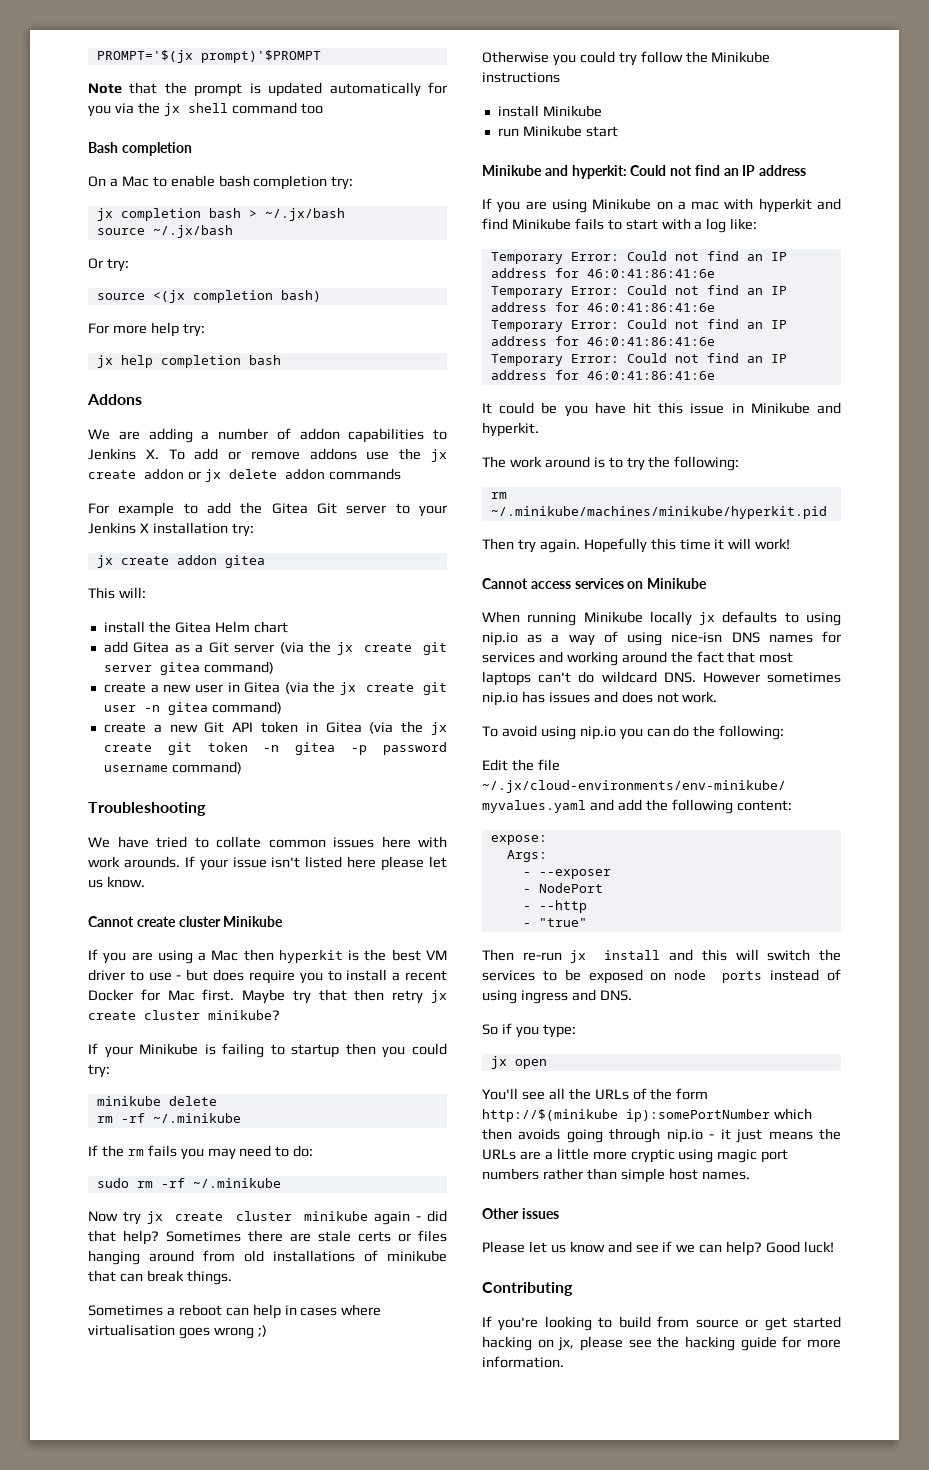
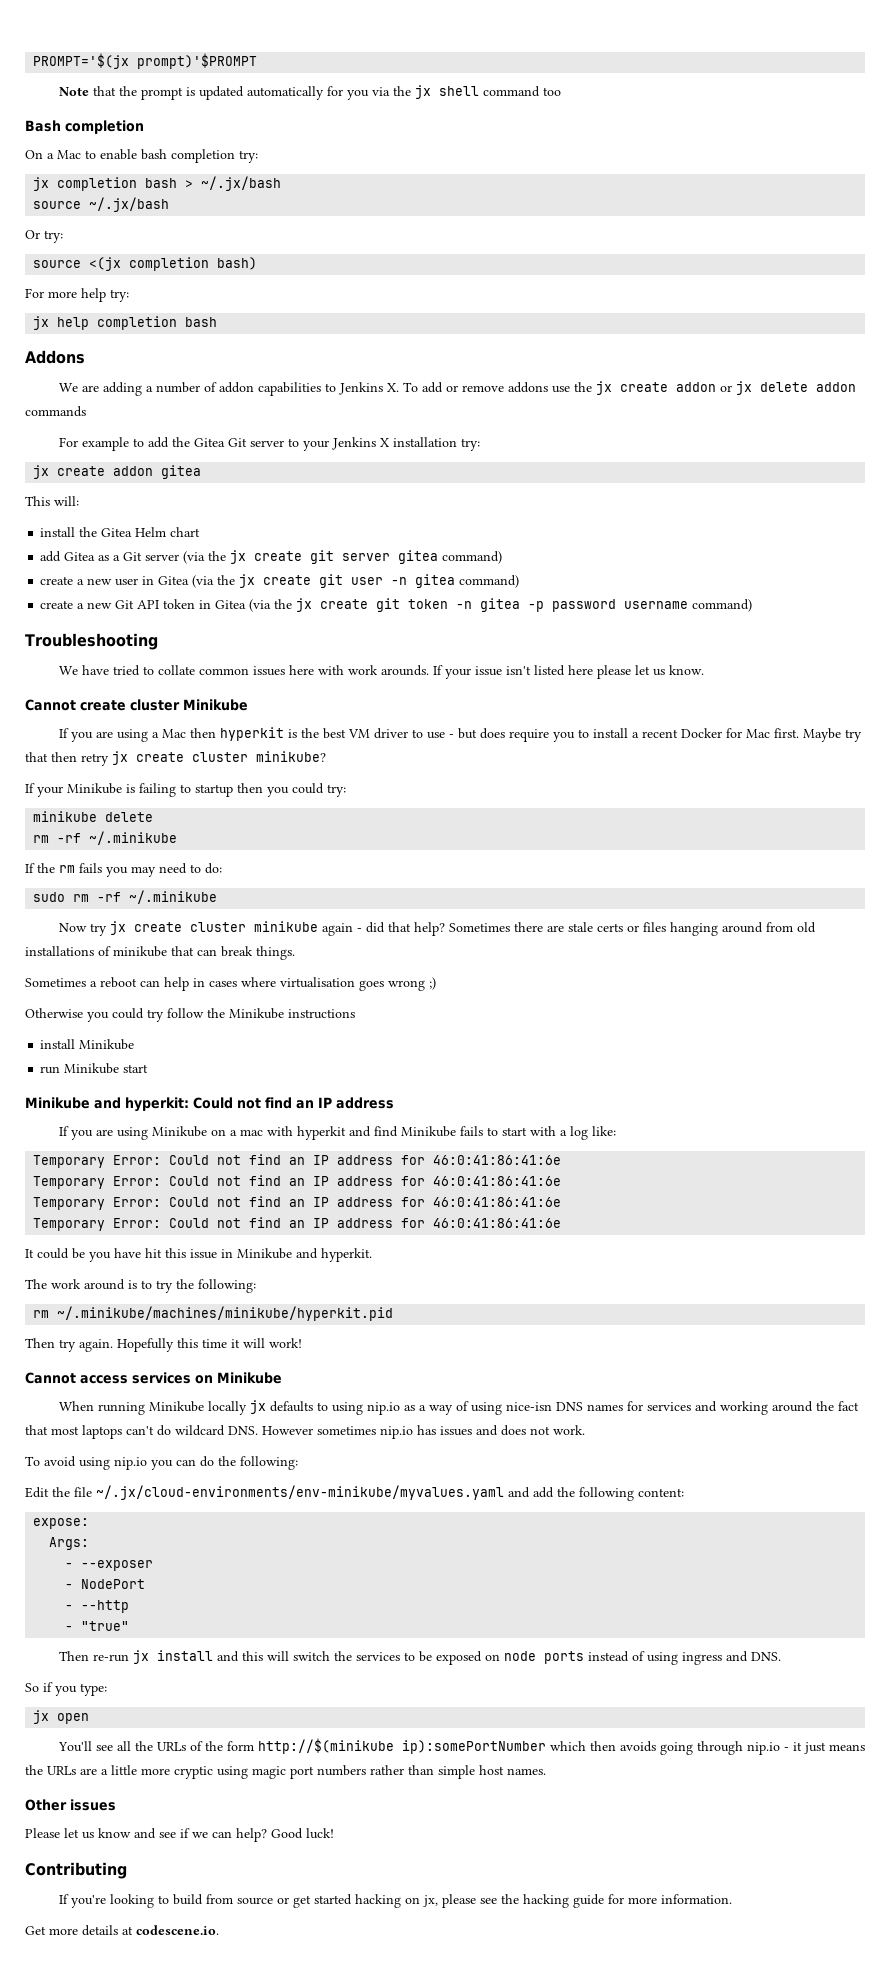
+ Get more details at codescene.io.

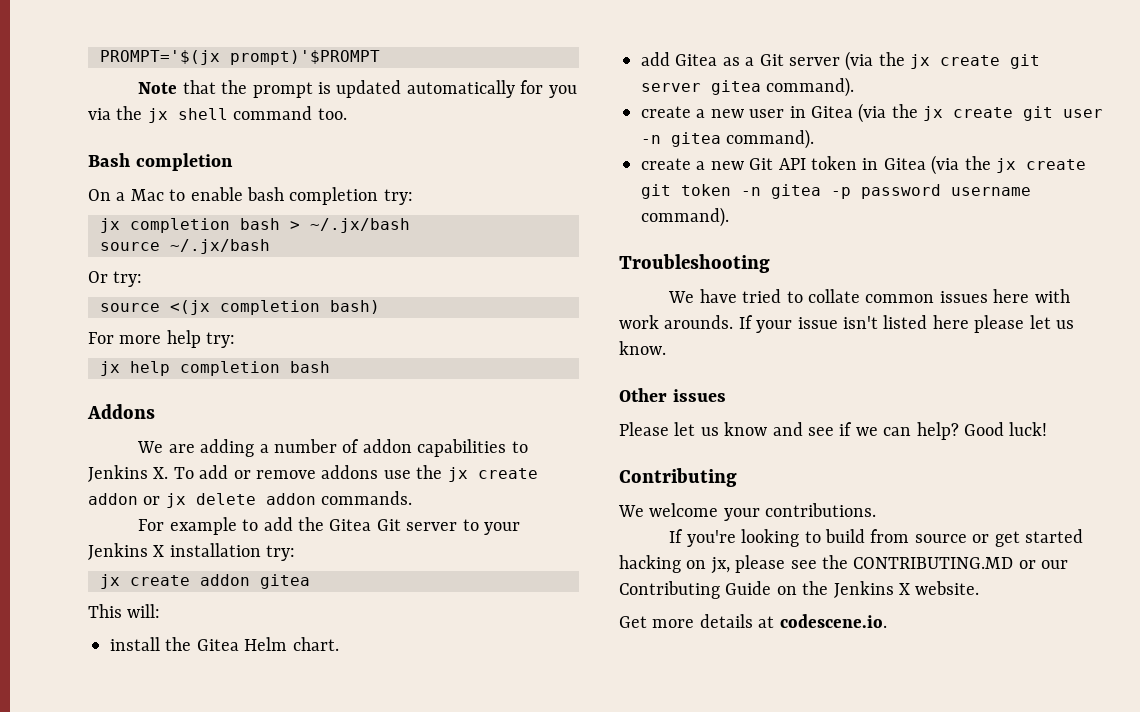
- Note that the prompt is updated automatically for you via the jx shell command too
+ Note that the prompt is updated automatically for you via the jx shell command too.
- We are adding a number of addon capabilities to Jenkins X. To add or remove addons use the jx create addon or jx delete addon commands
+ We are adding a number of addon capabilities to Jenkins X. To add or remove addons use the jx create addon or jx delete addon commands.
- install the Gitea Helm chart
+ install the Gitea Helm chart.
- add Gitea as a Git server (via the jx create git server gitea command)
+ add Gitea as a Git server (via the jx create git server gitea command).
- create a new user in Gitea (via the jx create git user -n gitea command)
+ create a new user in Gitea (via the jx create git user -n gitea command).
- create a new Git API token in Gitea (via the jx create git token -n gitea -p password username command)
+ create a new Git API token in Gitea (via the jx create git token -n gitea -p password username command).
- Cannot create cluster Minikube
- If you are using a Mac then hyperkit is the best VM driver to use - but does require you to install a recent Docker for Mac first. Maybe try that then retry jx create cluster minikube?
- If your Minikube is failing to startup then you could try:
- minikube delete
- rm -rf ~/.minikube
- If the rm fails you may need to do:
- sudo rm -rf ~/.minikube
- Now try jx create cluster minikube again - did that help? Sometimes there are stale certs or files hanging around from old installations of minikube that can break things.
- Sometimes a reboot can help in cases where virtualisation goes wrong ;)
- Otherwise you could try follow the Minikube instructions
- install Minikube
- run Minikube start
- Minikube and hyperkit: Could not find an IP address
- If you are using Minikube on a mac with hyperkit and find Minikube fails to start with a log like:
- Temporary Error: Could not find an IP address for 46:0:41:86:41:6e
- Temporary Error: Could not find an IP address for 46:0:41:86:41:6e
- Temporary Error: Could not find an IP address for 46:0:41:86:41:6e
- Temporary Error: Could not find an IP address for 46:0:41:86:41:6e
- It could be you have hit this issue in Minikube and hyperkit.
- The work around is to try the following:
- rm ~/.minikube/machines/minikube/hyperkit.pid
- Then try again. Hopefully this time it will work!
- Cannot access services on Minikube
- When running Minikube locally jx defaults to using nip.io as a way of using nice-isn DNS names for services and working around the fact that most laptops can't do wildcard DNS. However sometimes nip.io has issues and does not work.
- To avoid using nip.io you can do the following:
- Edit the file ~/.jx/cloud-environments/env-minikube/myvalues.yaml and add the following content:
- expose:
- Args:
- - --exposer
- - NodePort
- - --http
- - "true"
- Then re-run jx install and this will switch the services to be exposed on node ports instead of using ingress and DNS.
- So if you type:
- jx open
- You'll see all the URLs of the form http://$(minikube ip):somePortNumber which then avoids going through nip.io - it just means the URLs are a little more cryptic using magic port numbers rather than simple host names.
+ We welcome your contributions.
- If you're looking to build from source or get started hacking on jx, please see the hacking guide for more information.
+ If you're looking to build from source or get started hacking on jx, please see the CONTRIBUTING.MD or our Contributing Guide on the Jenkins X website.

